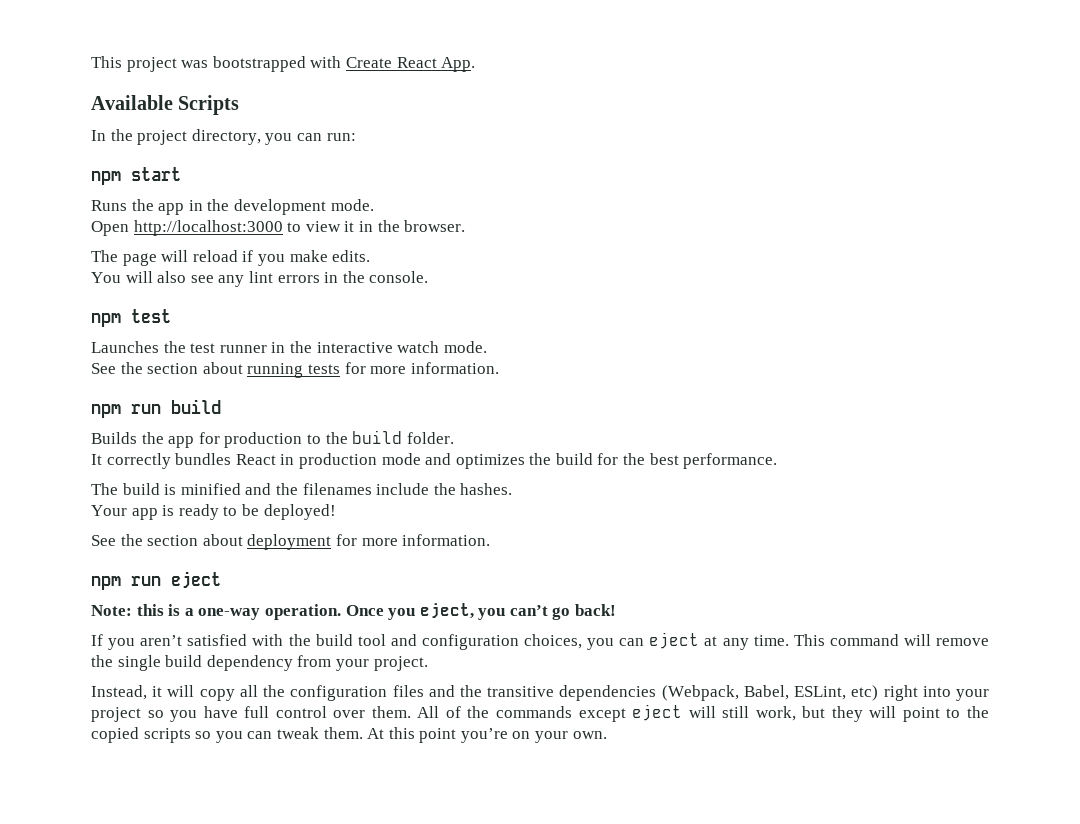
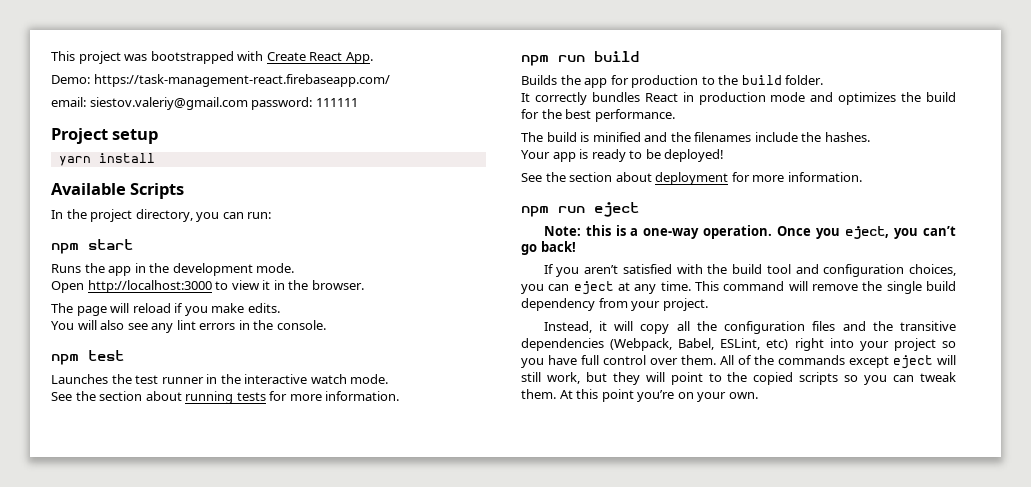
+ Demo: https://task-management-react.firebaseapp.com/
+ email: siestov.valeriy@gmail.com password: 111111
+ Project setup
+ yarn install

